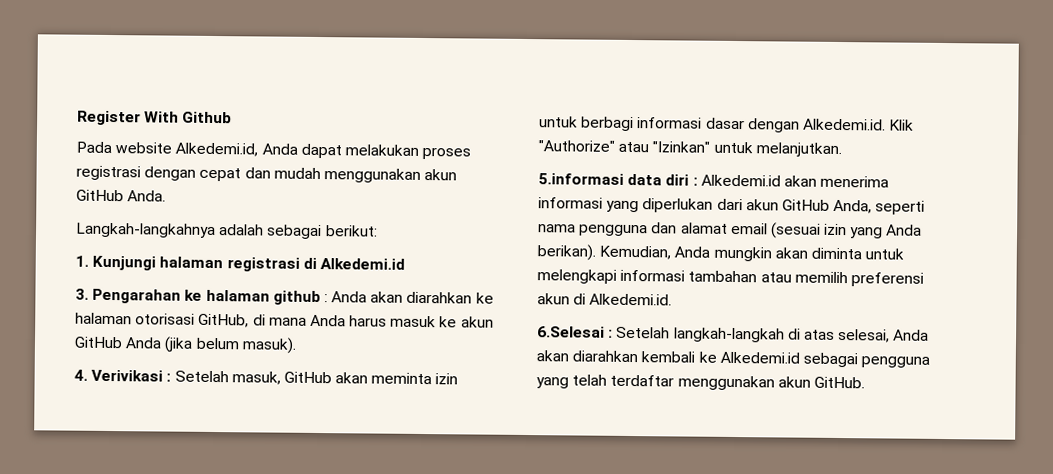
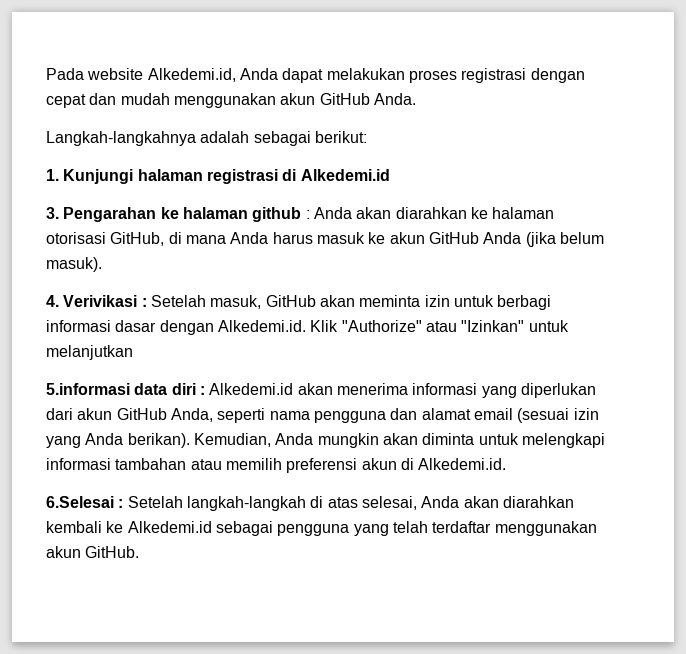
- Register With Github
- 4. Verivikasi : Setelah masuk, GitHub akan meminta izin untuk berbagi informasi dasar dengan Alkedemi.id. Klik "Authorize" atau "Izinkan" untuk melanjutkan.
+ 4. Verivikasi : Setelah masuk, GitHub akan meminta izin untuk berbagi informasi dasar dengan Alkedemi.id. Klik "Authorize" atau "Izinkan" untuk melanjutkan

